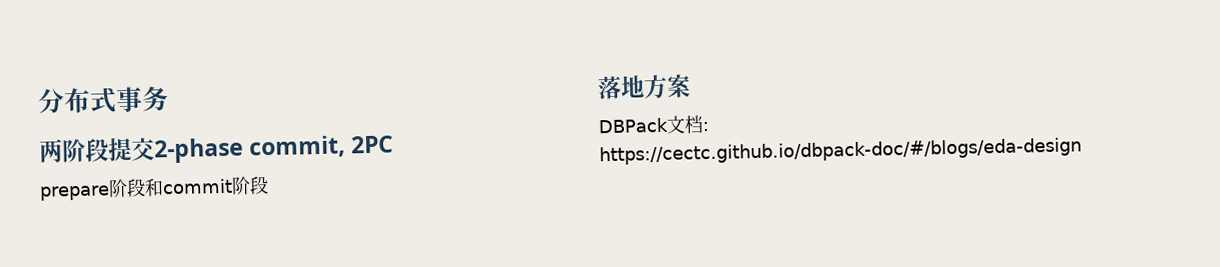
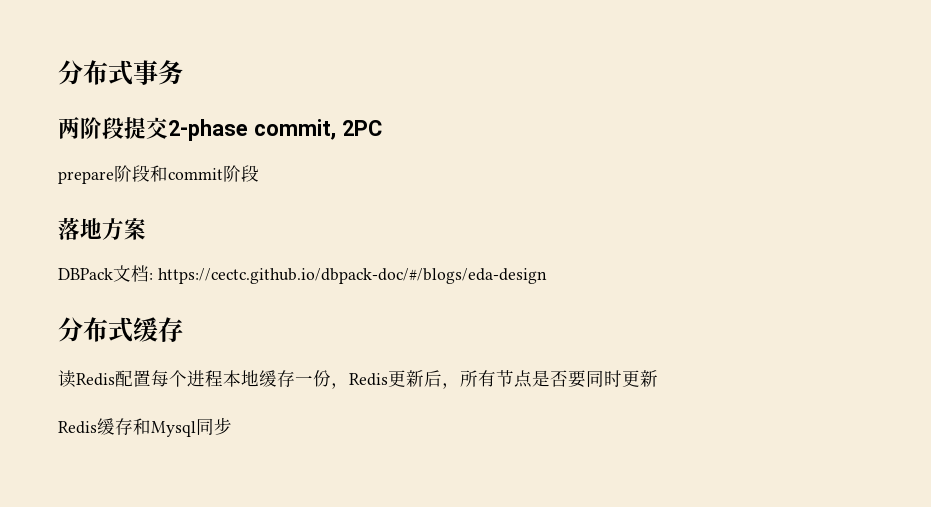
+ 分布式缓存
+ 读Redis配置每个进程本地缓存一份，Redis更新后，所有节点是否要同时更新
+ Redis缓存和Mysql同步

